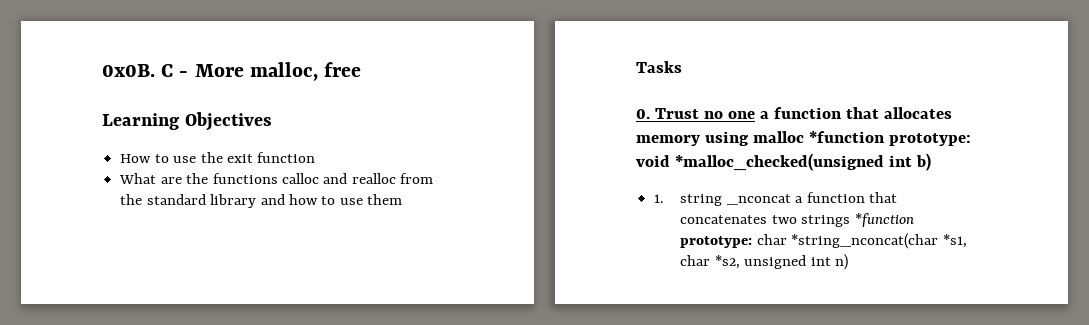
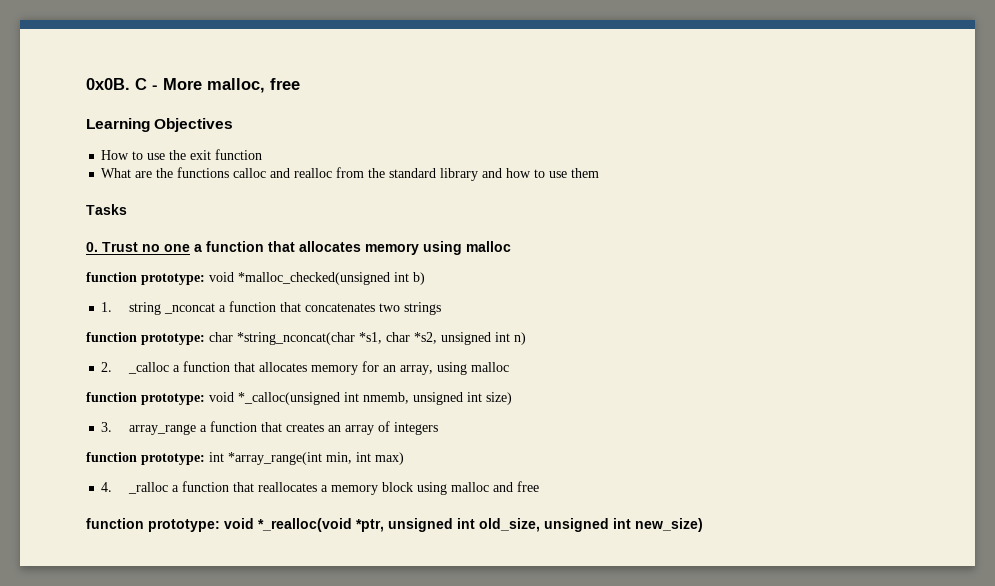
- 0. Trust no one a function that allocates memory using malloc *function prototype: void *malloc_checked(unsigned int b)
+ 0. Trust no one a function that allocates memory using malloc
+ function prototype: void *malloc_checked(unsigned int b)
- 1. string _nconcat a function that concatenates two strings *function prototype: char *string_nconcat(char *s1, char *s2, unsigned int n)
+ 1. string _nconcat a function that concatenates two strings
+ function prototype: char *string_nconcat(char *s1, char *s2, unsigned int n)
+ 2. _calloc a function that allocates memory for an array, using malloc
+ function prototype: void *_calloc(unsigned int nmemb, unsigned int size)
+ 3. array_range a function that creates an array of integers
+ function prototype: int *array_range(int min, int max)
+ 4. _ralloc a function that reallocates a memory block using malloc and free
+ function prototype: void *_realloc(void *ptr, unsigned int old_size, unsigned int new_size)

